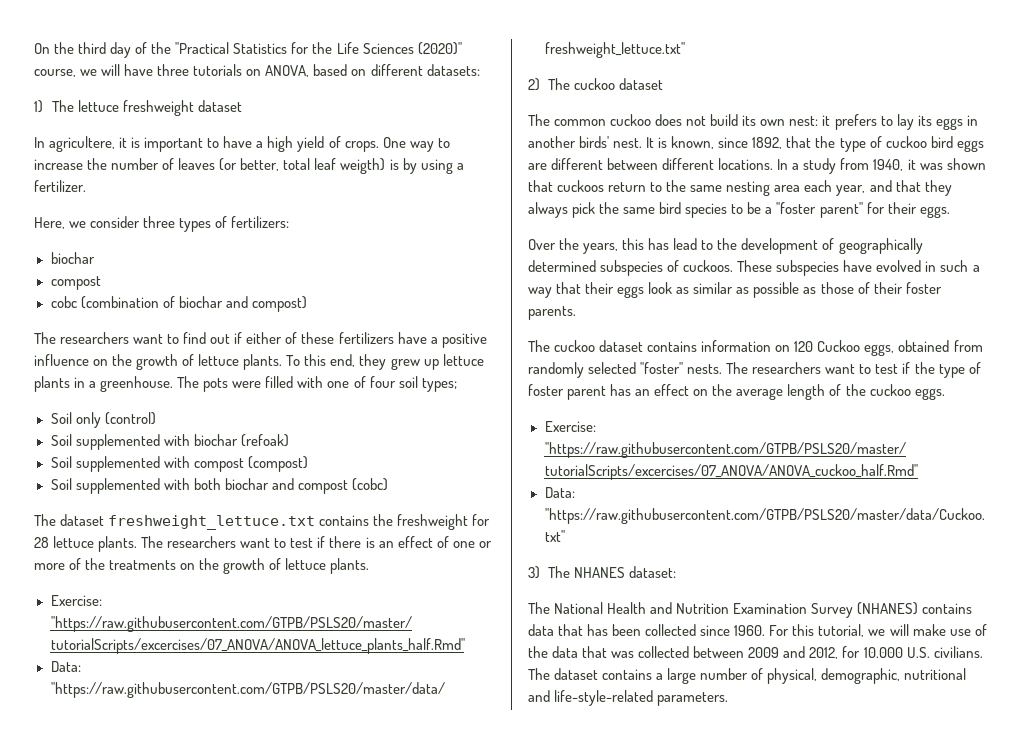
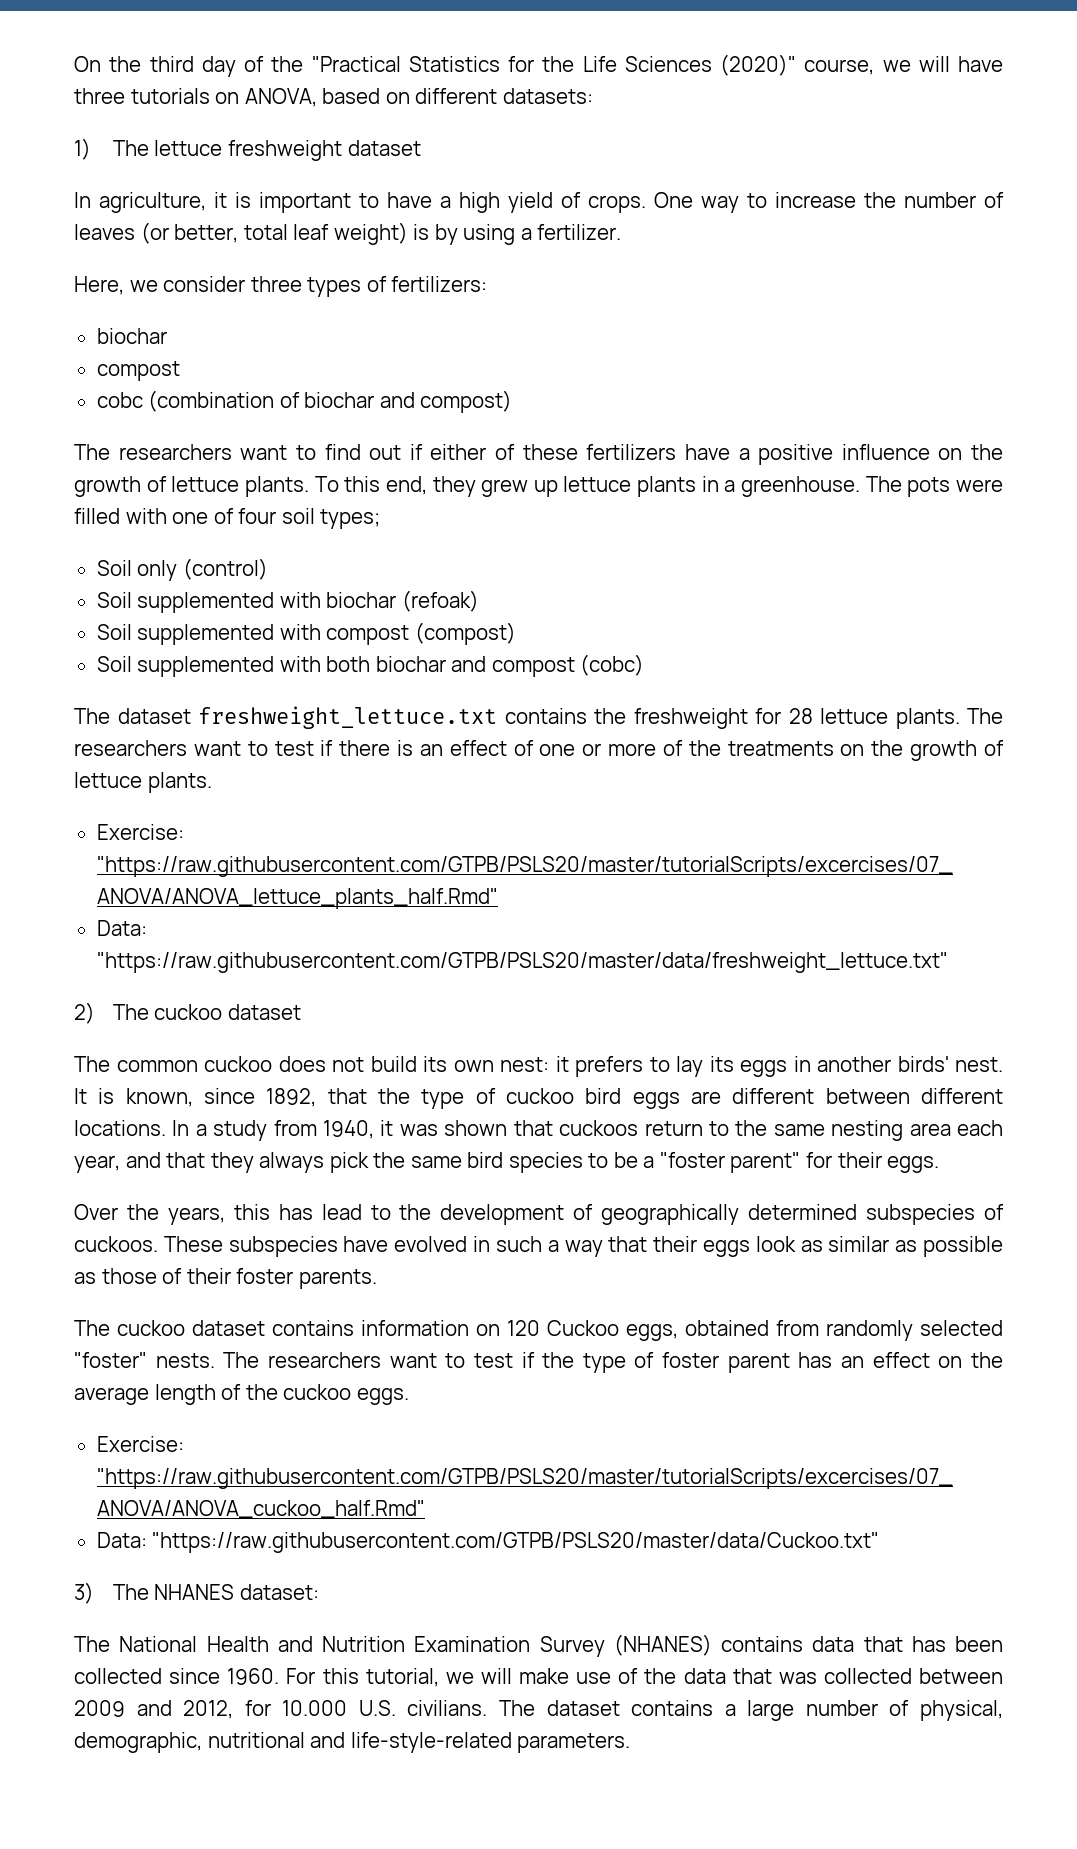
- In agricultere, it is important to have a high yield of crops.
+ In agriculture, it is important to have a high yield of crops.
- One way to increase the number of leaves (or better, total leaf weigth) is by using a fertilizer.
+ One way to increase the number of leaves (or better, total leaf weight) is by using a fertilizer.

